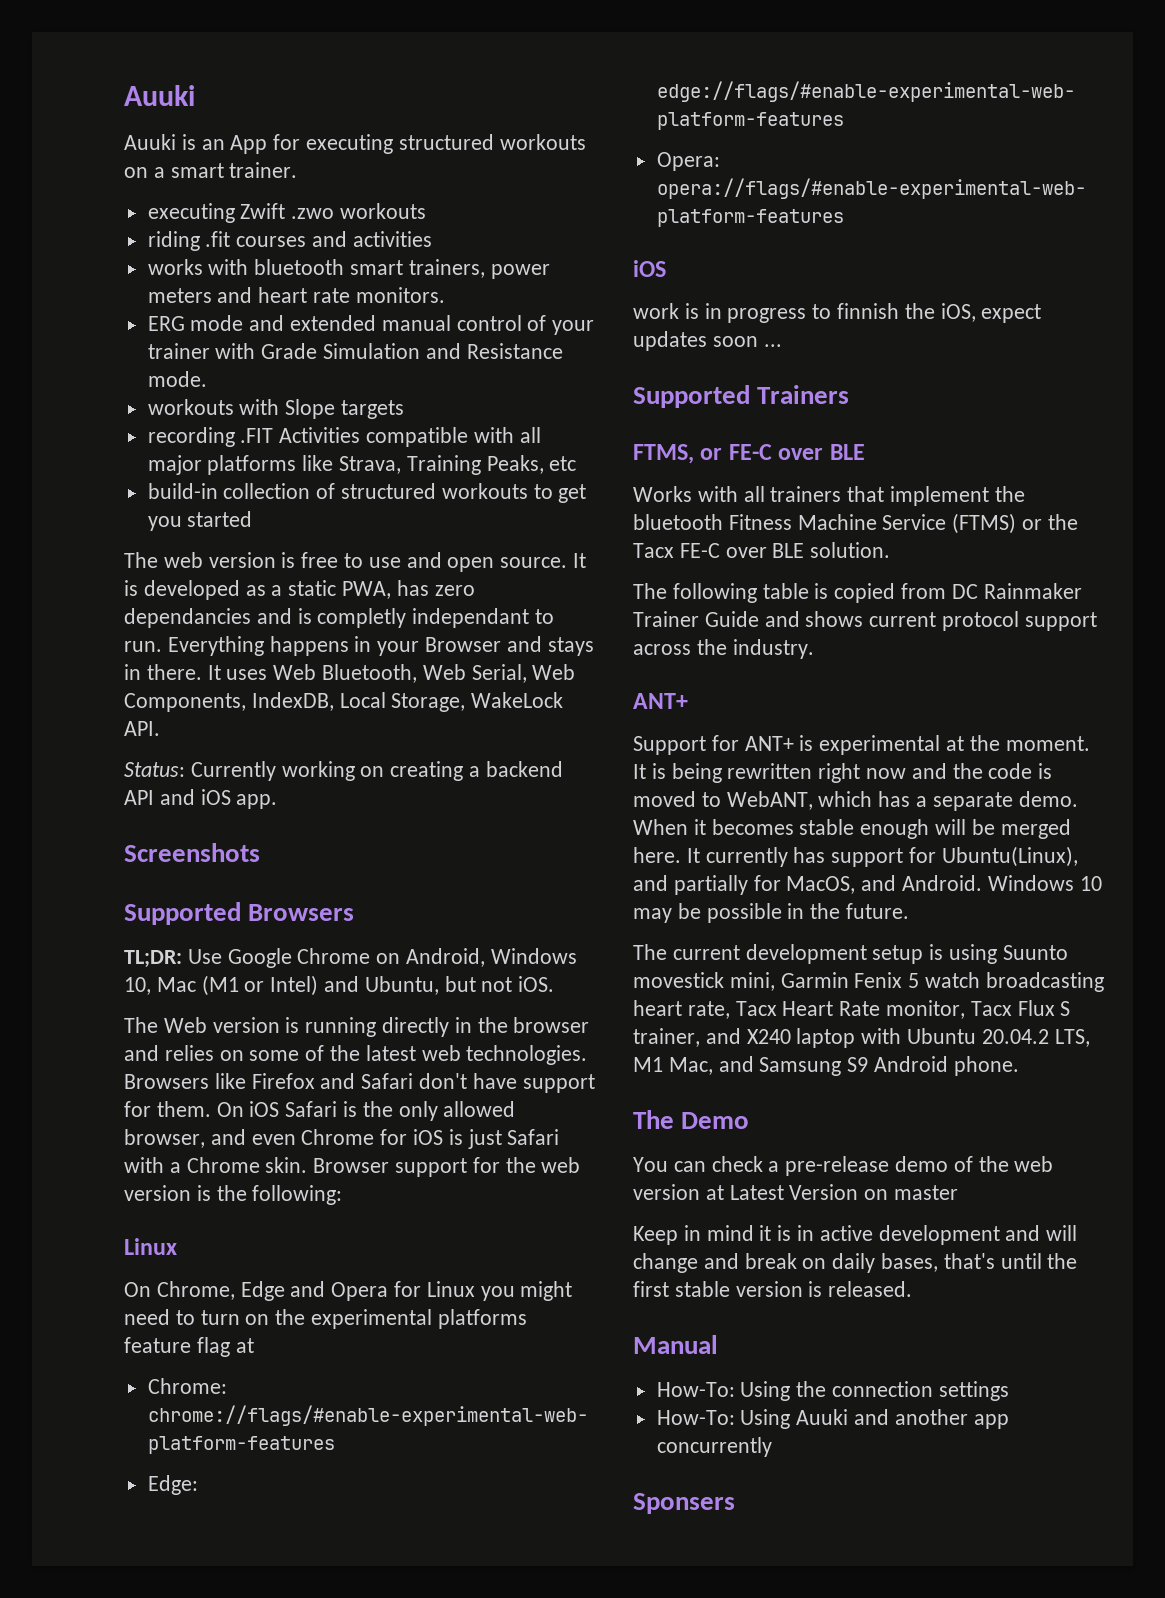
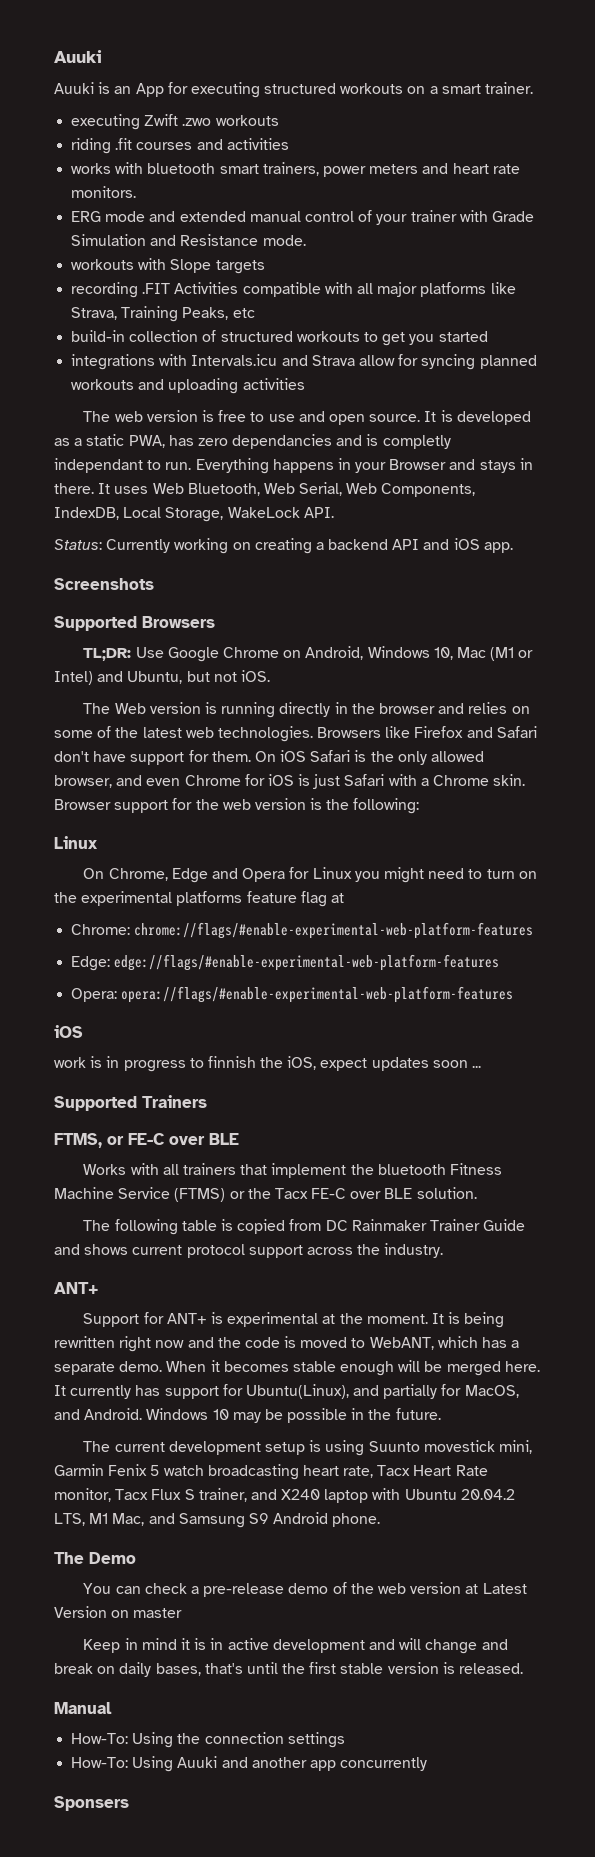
+ integrations with Intervals.icu and Strava allow for syncing planned workouts and uploading activities

